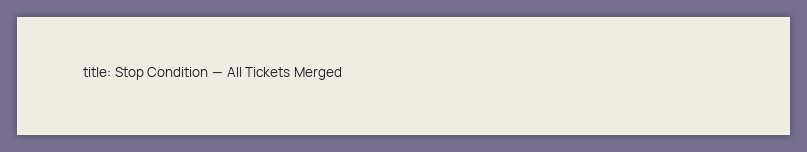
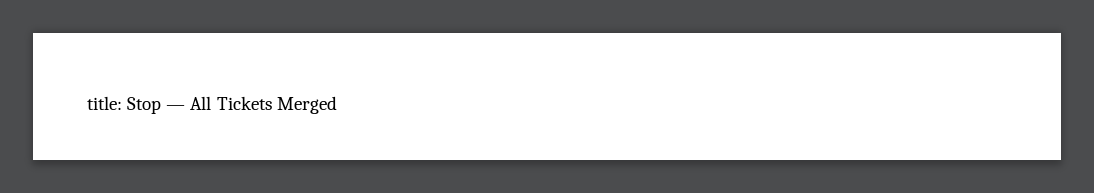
- title: Stop Condition — All Tickets Merged
+ title: Stop — All Tickets Merged

